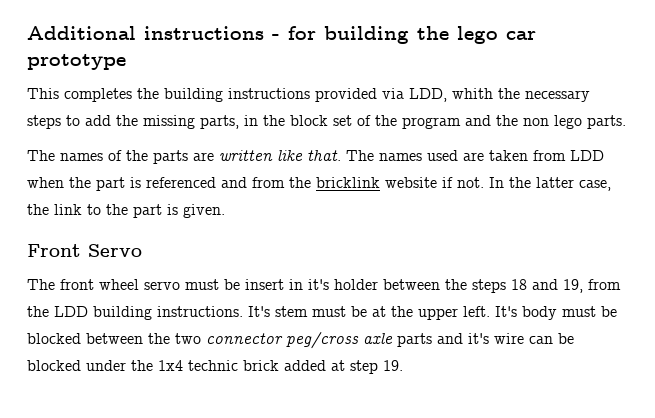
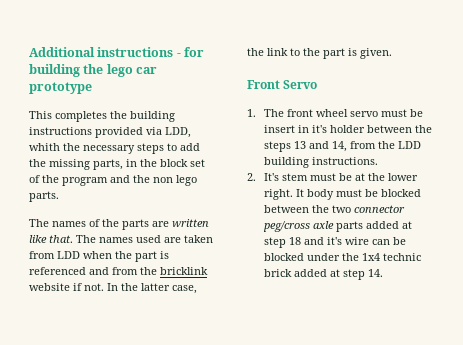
- The front wheel servo must be insert in it's holder between the steps 18 and 19, from the LDD building instructions. It's stem must be at the upper left. It's body must be blocked between the two connector peg/cross axle parts and it's wire can be blocked under the 1x4 technic brick added at step 19.
+ 1. The front wheel servo must be insert in it's holder between the steps 13 and 14, from the LDD building instructions.
+ 2. It's stem must be at the lower right. It body must be blocked between the two connector peg/cross axle parts added at step 18 and it's wire can be blocked under the 1x4 technic brick added at step 14.

